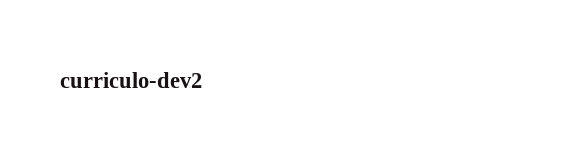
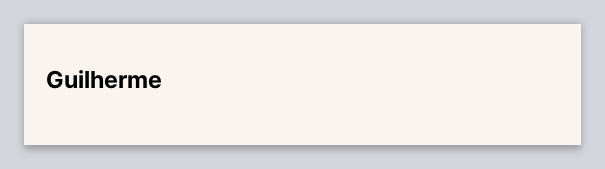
- curriculo-dev2
+ Guilherme

